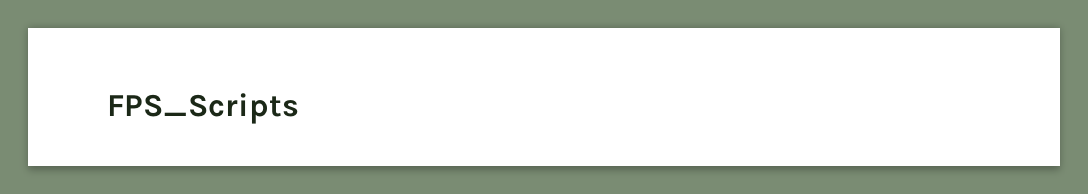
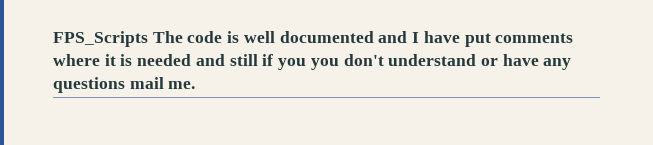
- FPS_Scripts
+ FPS_Scripts The code is well documented and I have put comments where it is needed and still if you you don't understand or have any questions mail me.

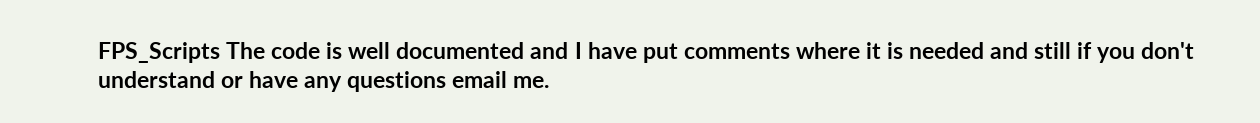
- FPS_Scripts The code is well documented and I have put comments where it is needed and still if you you don't understand or have any questions mail me.
+ FPS_Scripts The code is well documented and I have put comments where it is needed and still if you don't understand or have any questions email me.

